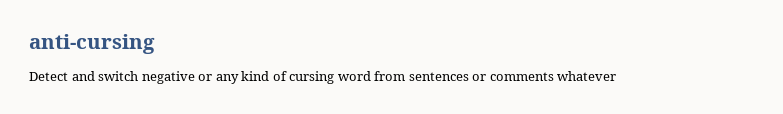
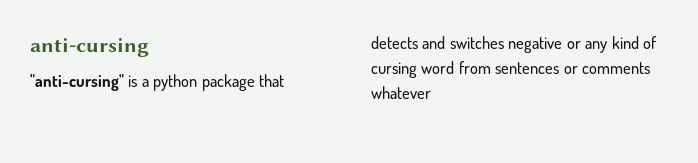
- Detect and switch negative or any kind of cursing word from sentences or comments whatever
+ "anti-cursing" is a python package that detects and switches negative or any kind of cursing word from sentences or comments whatever

